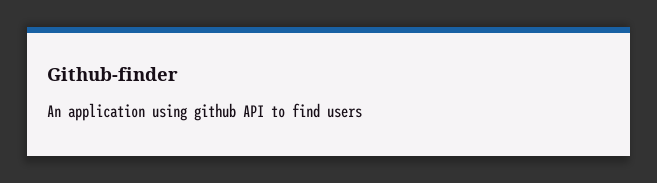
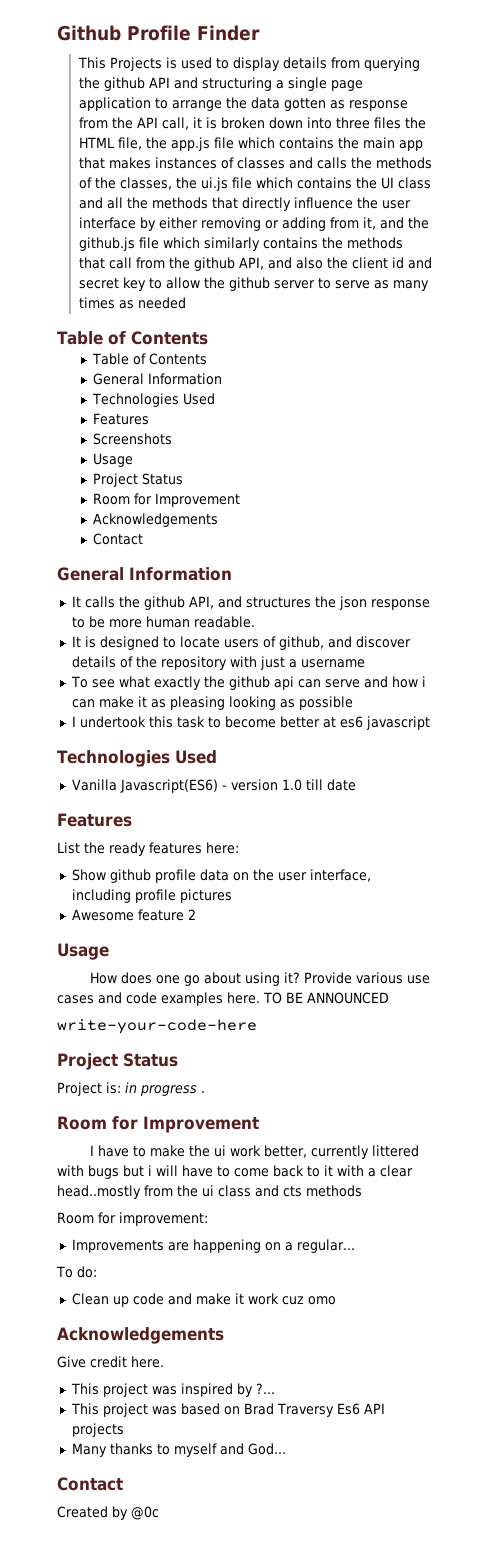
- Github-finder
- An application using github API to find users
+ Github Profile Finder
+ This Projects is used to display details from querying the github API and structuring a single page application to arrange the data gotten as response from the API call, it is broken down into three files the HTML file, the app.js file which contains the main app that makes instances of classes and calls the methods of the classes, the ui.js file which contains the UI class and all the methods that directly influence the user interface by either removing or adding from it, and the github.js file which similarly contains the methods that call from the github API, and also the client id and secret key to allow the github server to serve as many times as needed
+ Table of Contents
+ Table of Contents
+ General Information
+ Technologies Used
+ Features
+ Screenshots
+ Usage
+ Project Status
+ Room for Improvement
+ Acknowledgements
+ Contact
+ General Information
+ It calls the github API, and structures the json response to be more human readable.
+ It is designed to locate users of github, and discover details of the repository with just a username
+ To see what exactly the github api can serve and how i can make it as pleasing looking as possible
+ I undertook this task to become better at es6 javascript
+ Technologies Used
+ Vanilla Javascript(ES6) - version 1.0 till date
+ Features
+ List the ready features here:
+ Show github profile data on the user interface, including profile pictures
+ Awesome feature 2
+ Usage
+ How does one go about using it? Provide various use cases and code examples here. TO BE ANNOUNCED
+ write-your-code-here
+ Project Status
+ Project is: in progress .
+ Room for Improvement
+ I have to make the ui work better, currently littered with bugs but i will have to come back to it with a clear head..mostly from the ui class and cts methods
+ Room for improvement:
+ Improvements are happening on a regular...
+ To do:
+ Clean up code and make it work cuz omo
+ Acknowledgements
+ Give credit here.
+ This project was inspired by ?...
+ This project was based on Brad Traversy Es6 API projects
+ Many thanks to myself and God...
+ Contact
+ Created by @0c

